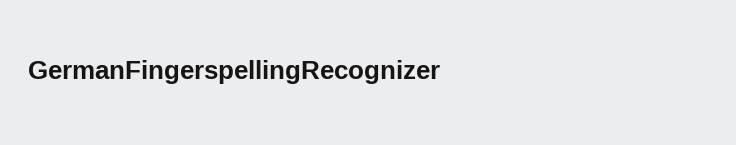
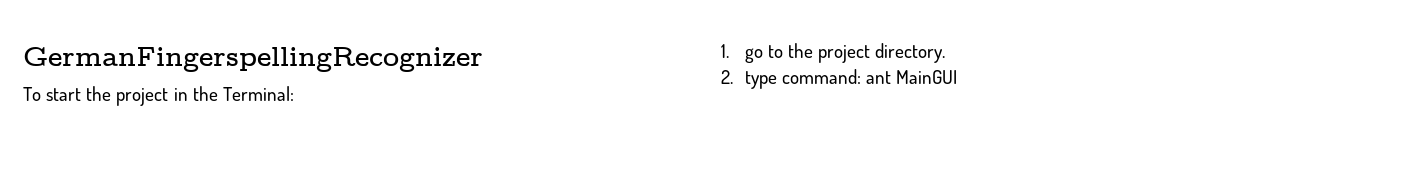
+ To start the project in the Terminal:
+ 1. go to the project directory.
+ 2. type command: ant MainGUI

